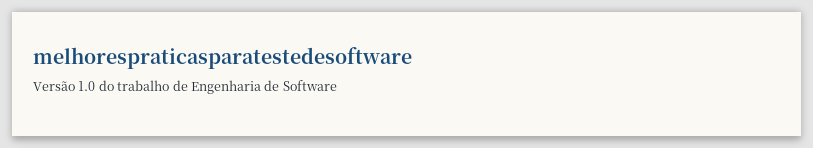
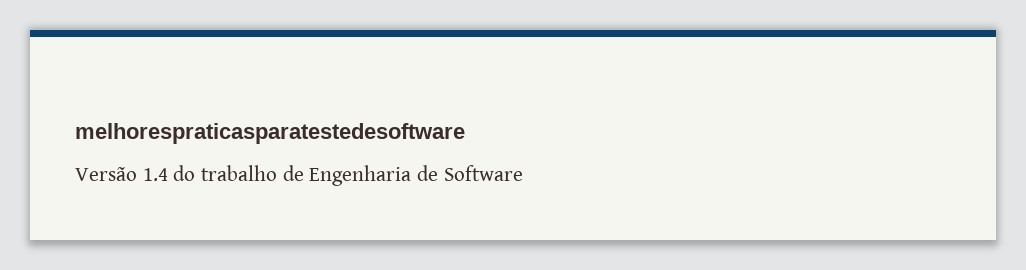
- Versão 1.0 do trabalho de Engenharia de Software
+ Versão 1.4 do trabalho de Engenharia de Software

